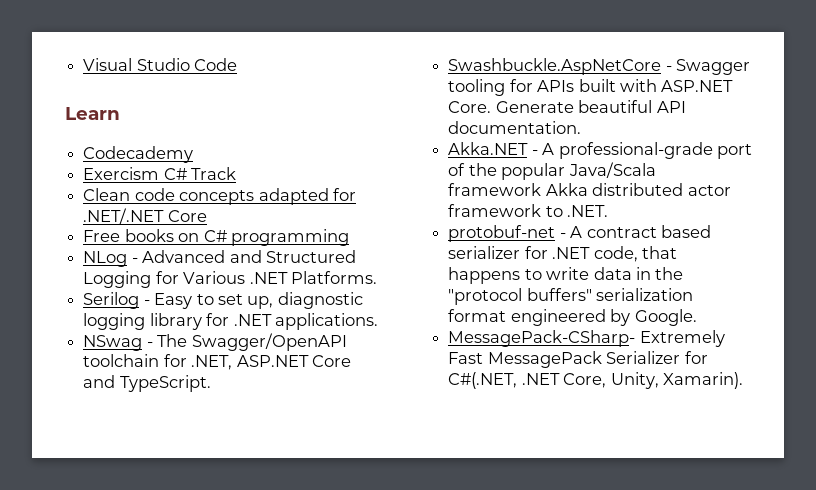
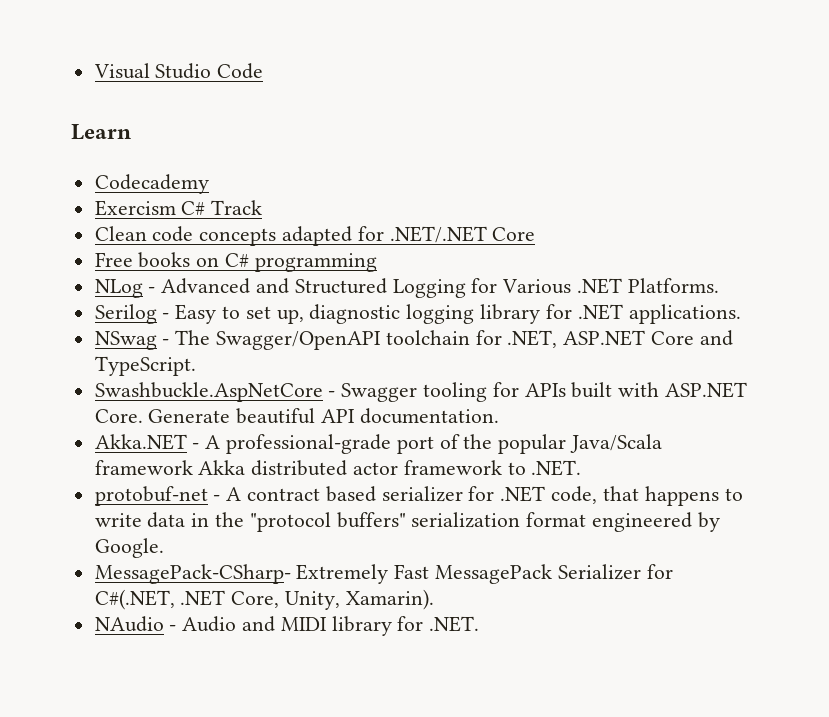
+ NAudio - Audio and MIDI library for .NET.

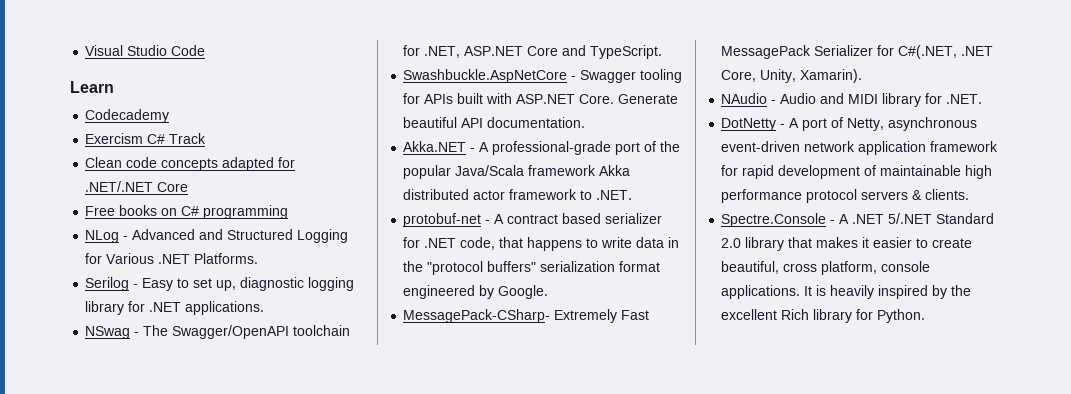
+ DotNetty - A port of Netty, asynchronous event-driven network application framework for rapid development of maintainable high performance protocol servers & clients.
+ Spectre.Console - A .NET 5/.NET Standard 2.0 library that makes it easier to create beautiful, cross platform, console applications. It is heavily inspired by the excellent Rich library for Python.

